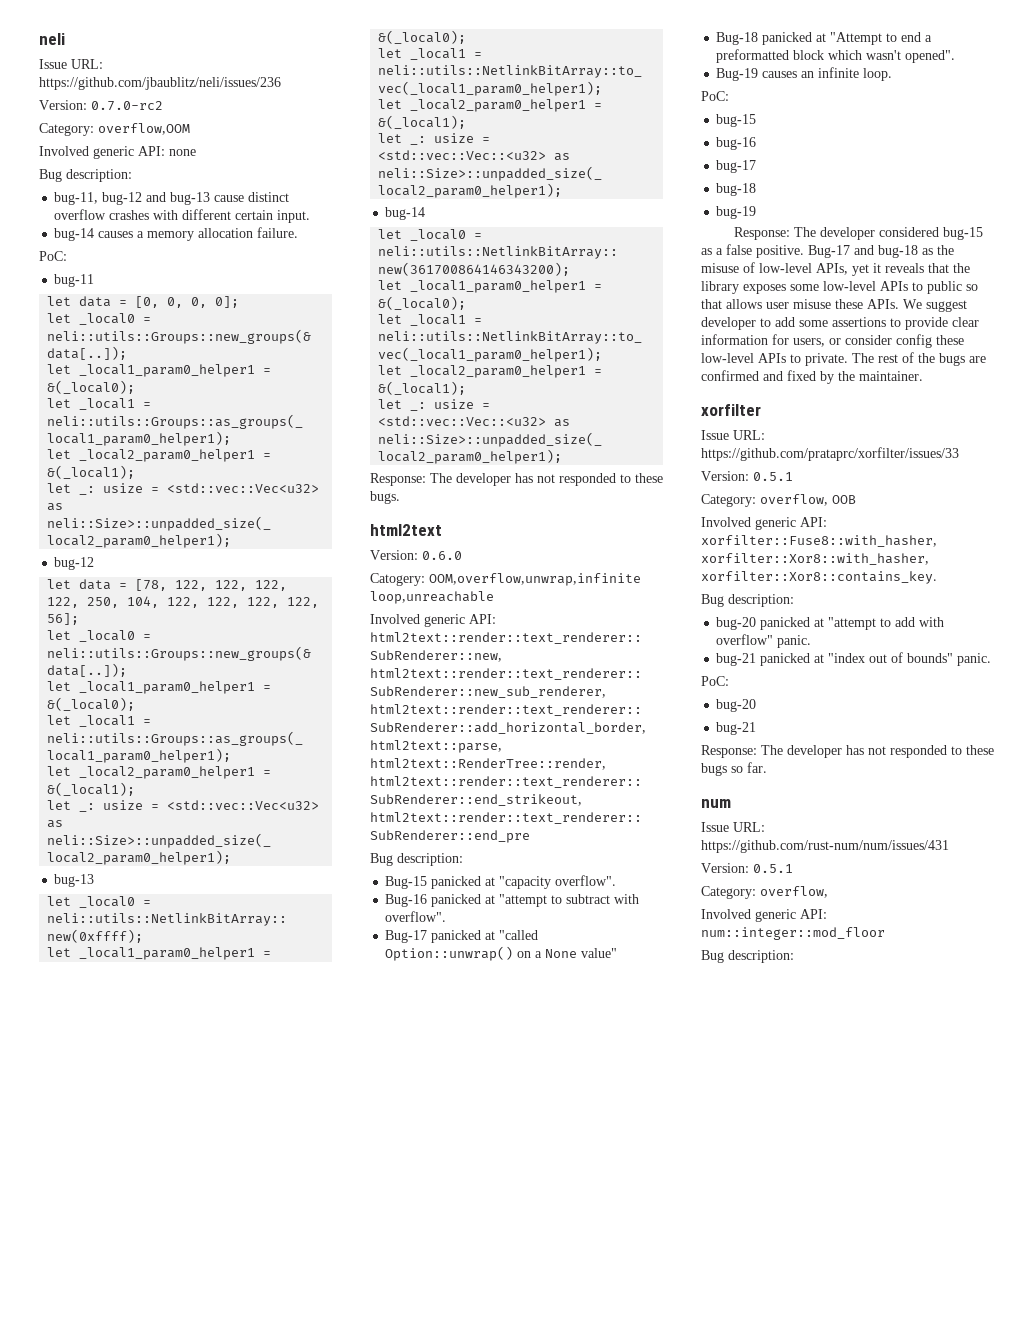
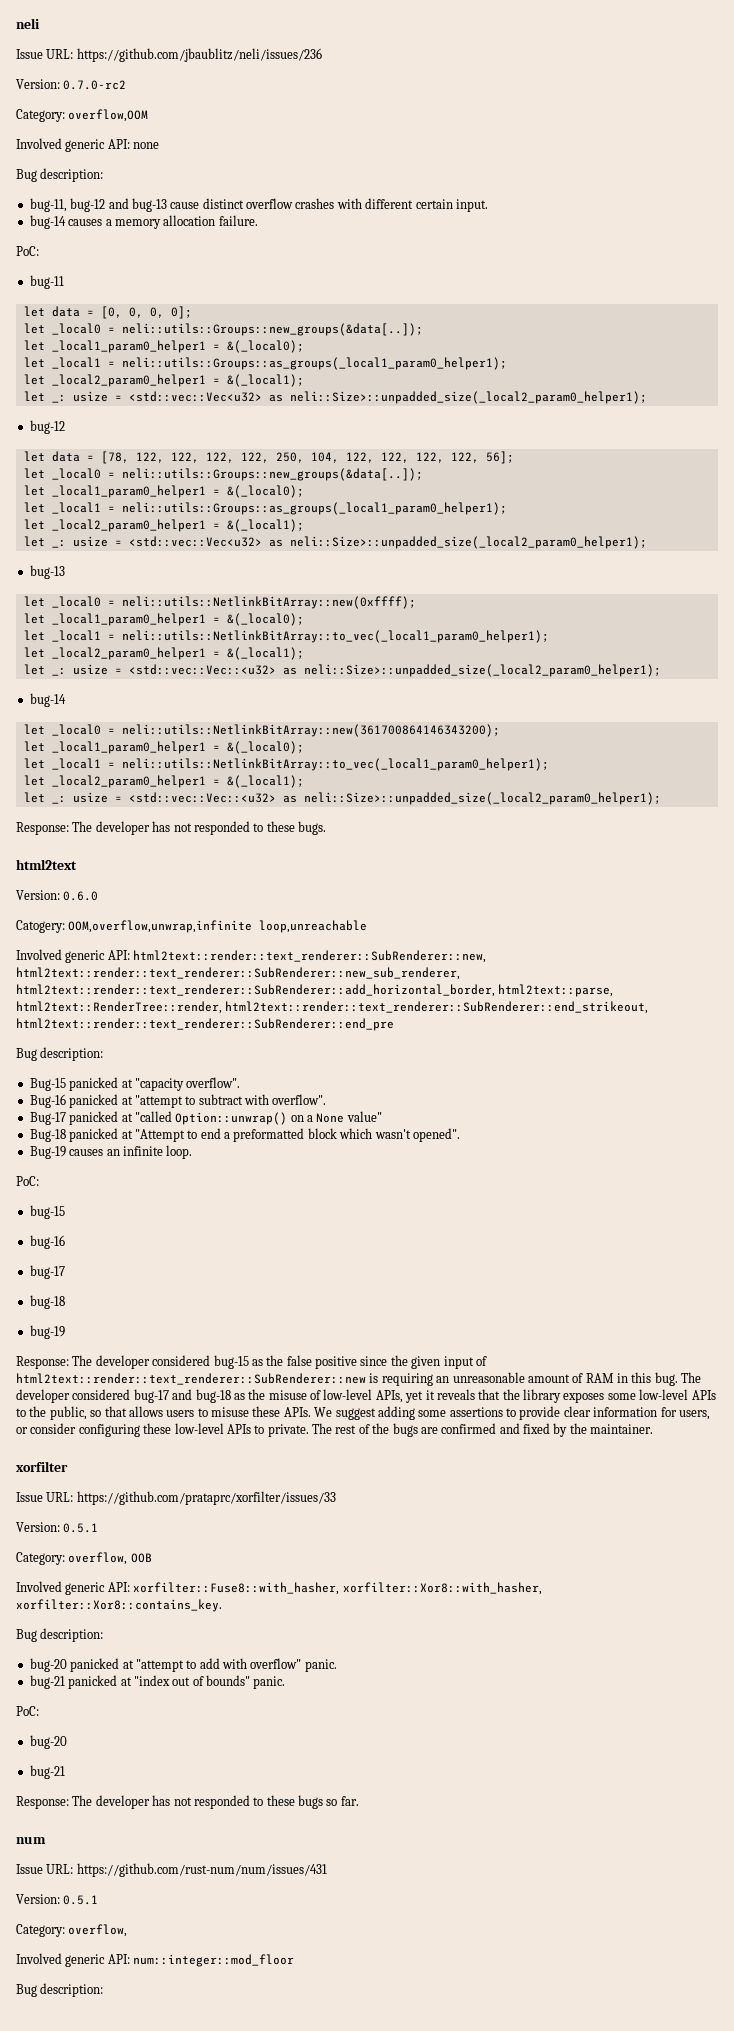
- Response: The developer considered bug-15 as a false positive. Bug-17 and bug-18 as the misuse of low-level APIs, yet it reveals that the library exposes some low-level APIs to public so that allows user misuse these APIs.
+ Response: The developer considered bug-15 as the false positive since the given input of html2text::render::text_renderer::SubRenderer::new is requiring an unreasonable amount of RAM in this bug. The developer considered bug-17 and bug-18 as the misuse of low-level APIs, yet it reveals that the library exposes some low-level APIs to the public, so that allows users to misuse these APIs.
- We suggest developer to add some assertions to provide clear information for users, or consider config these low-level APIs to private.
+ We suggest adding some assertions to provide clear information for users, or consider configuring these low-level APIs to private.

